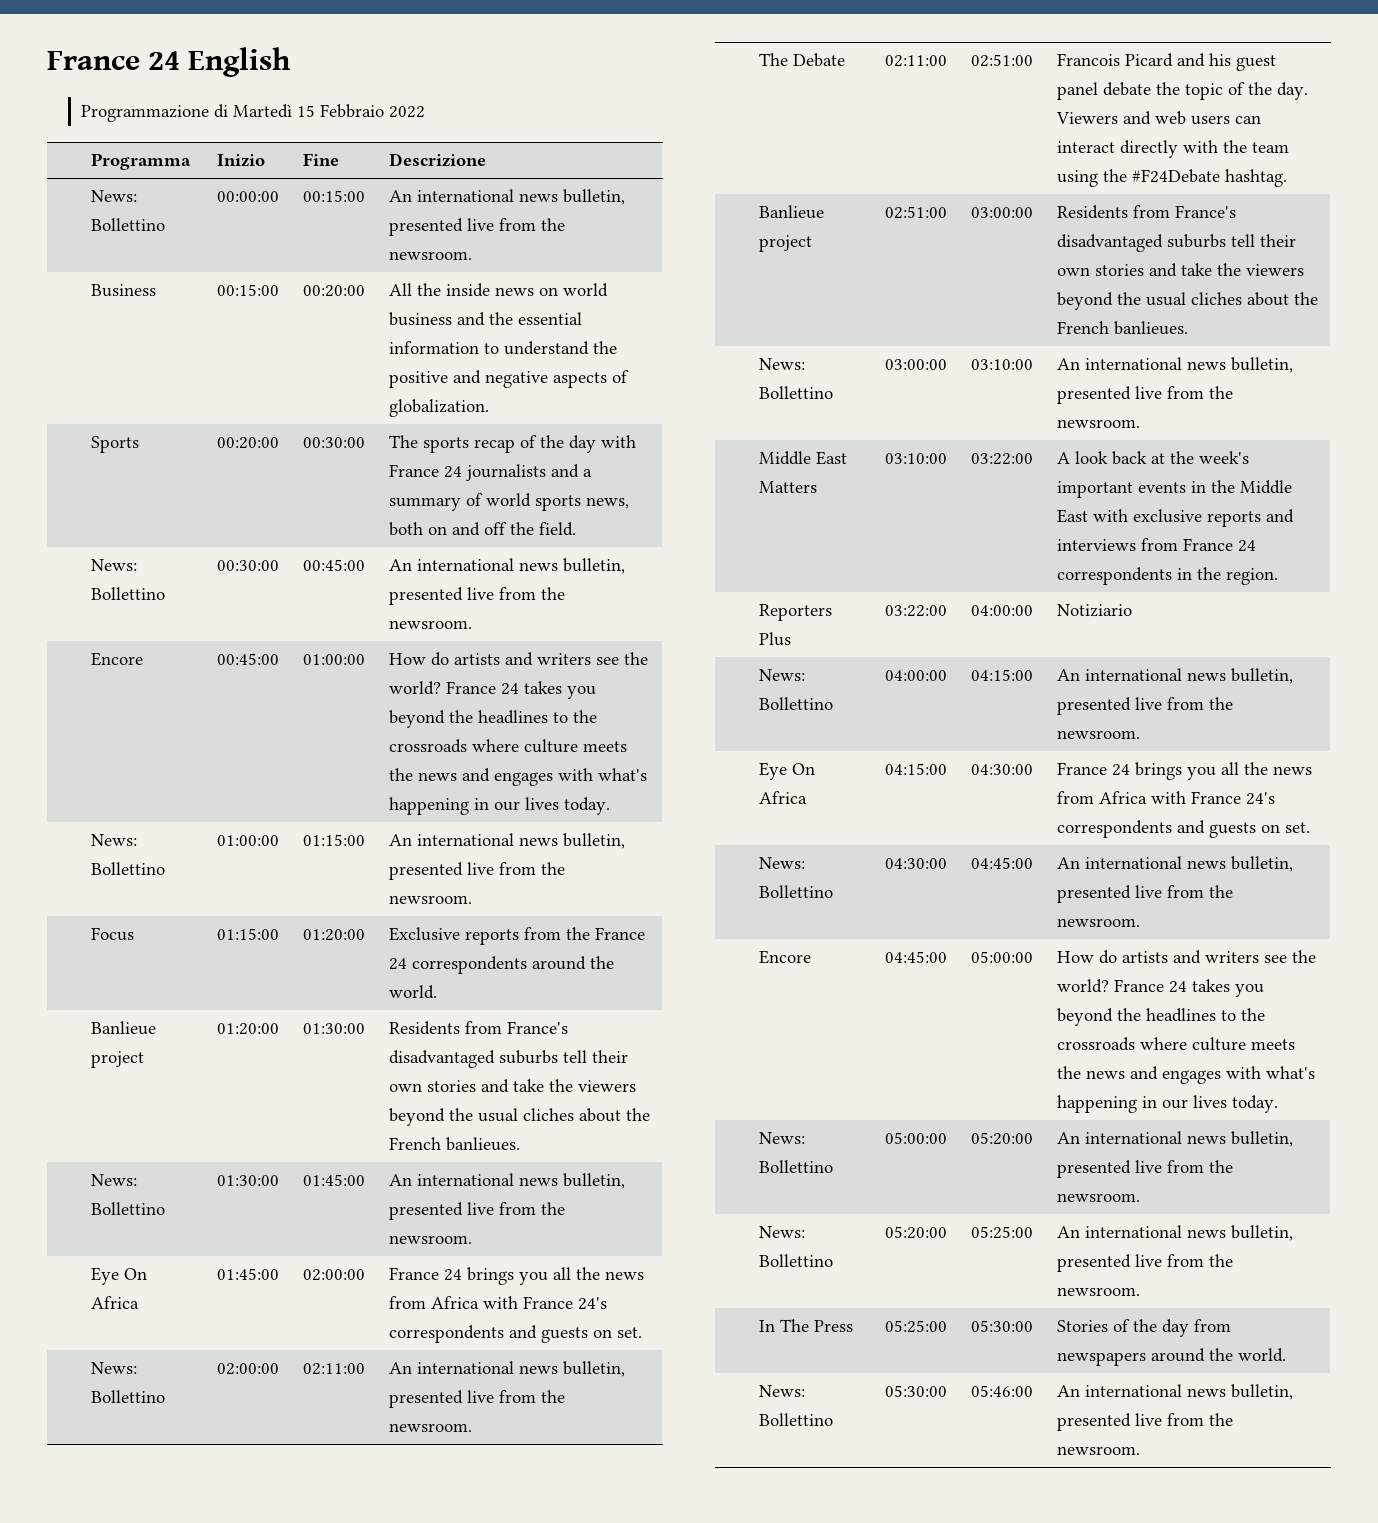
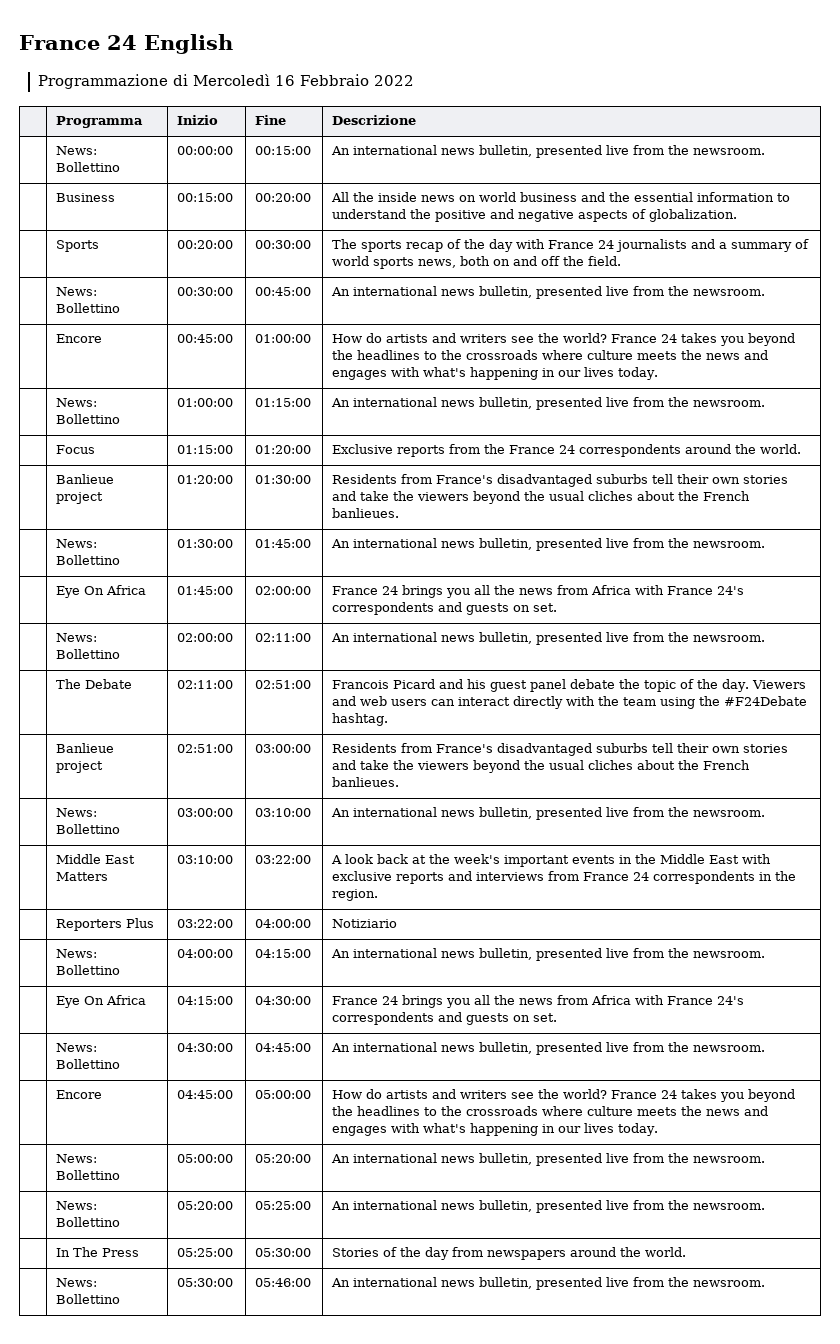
- Programmazione di Martedì 15 Febbraio 2022
+ Programmazione di Mercoledì 16 Febbraio 2022

